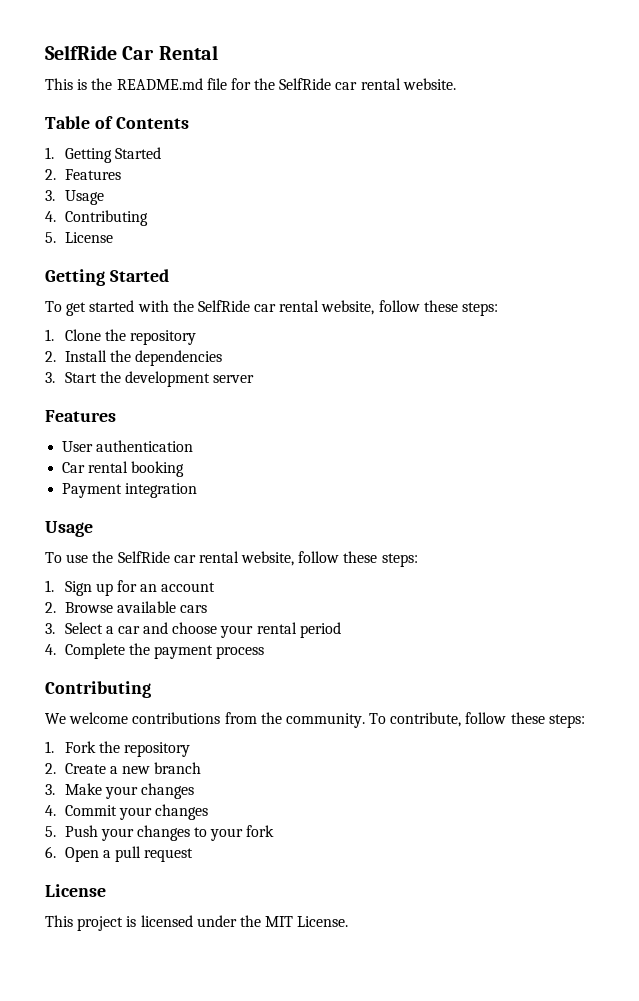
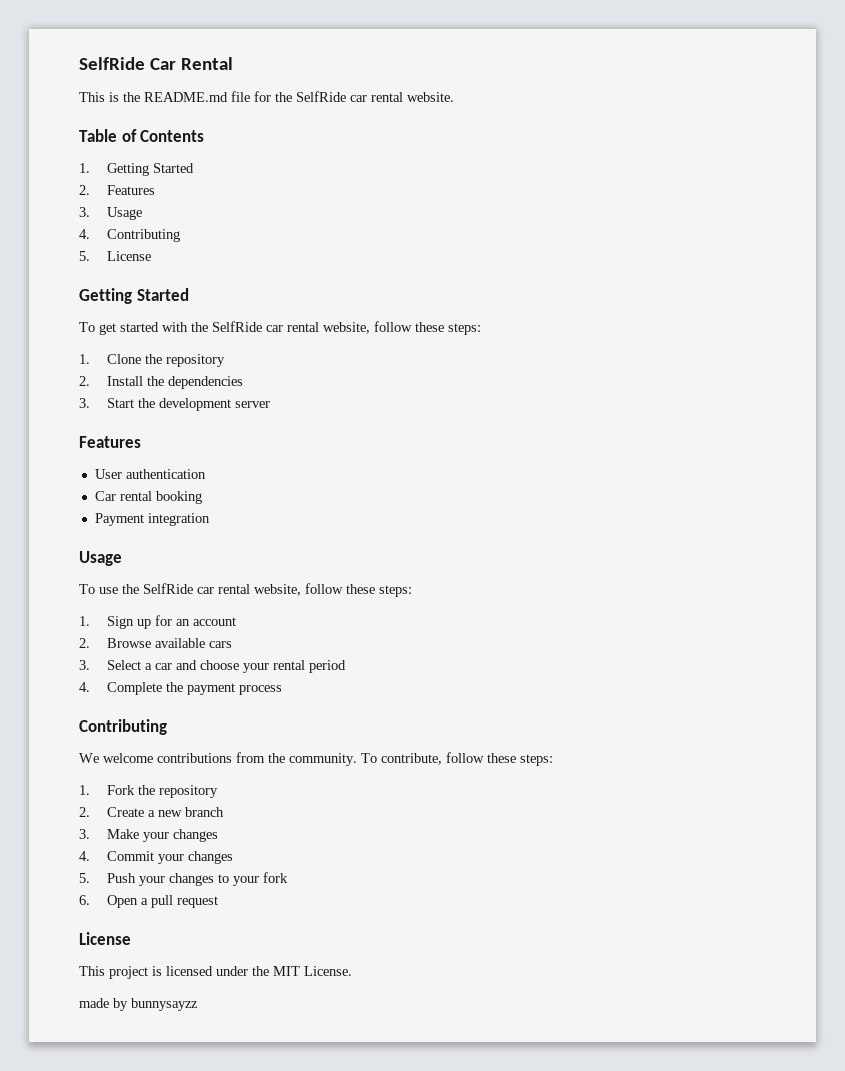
+ made by bunnysayzz

